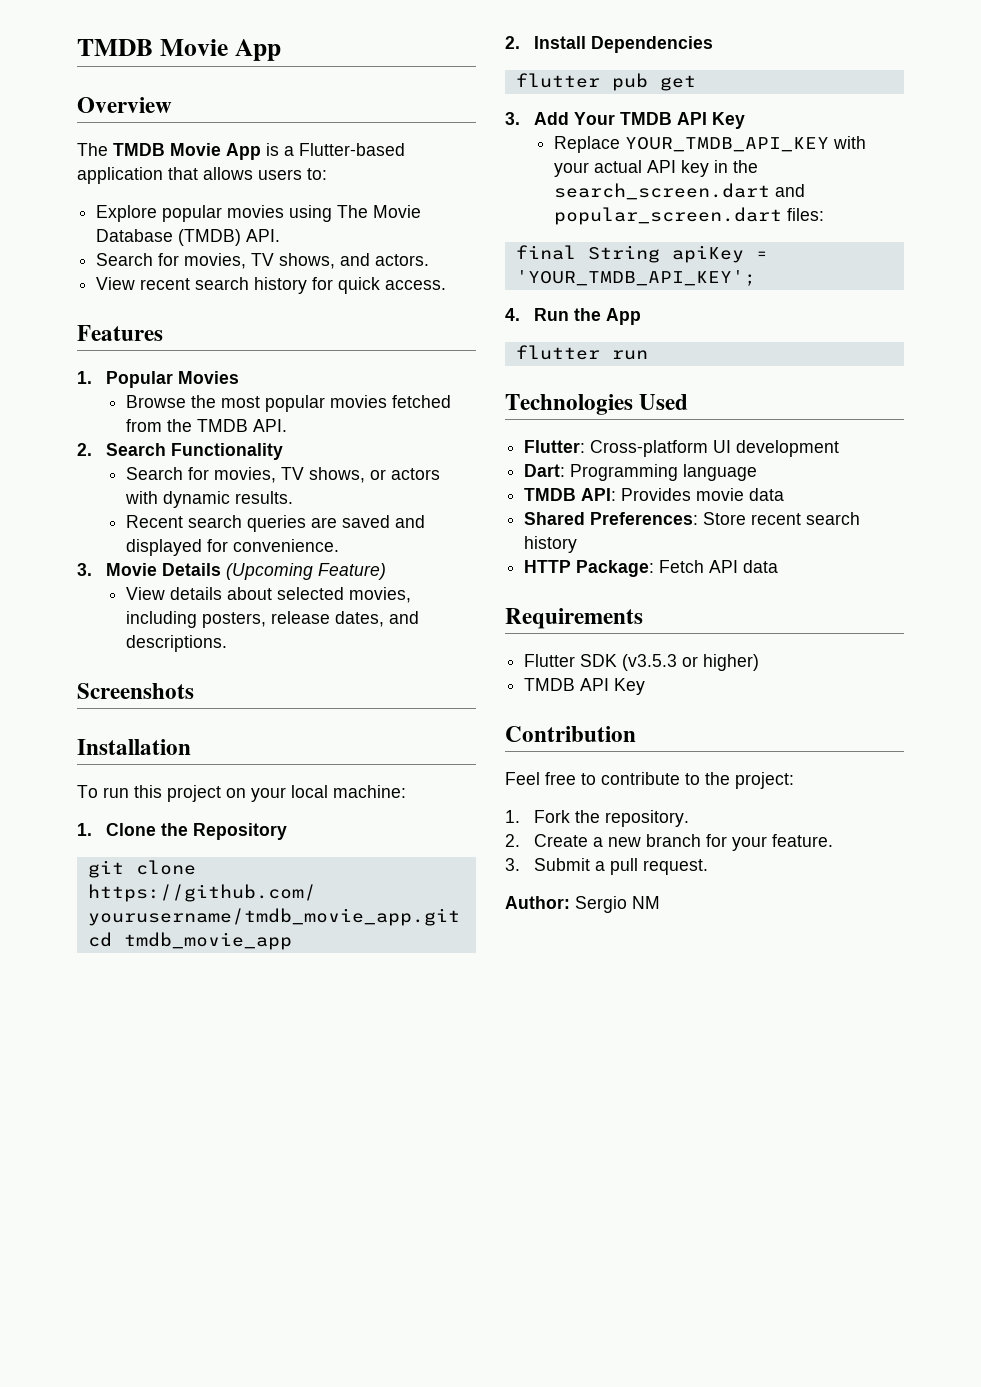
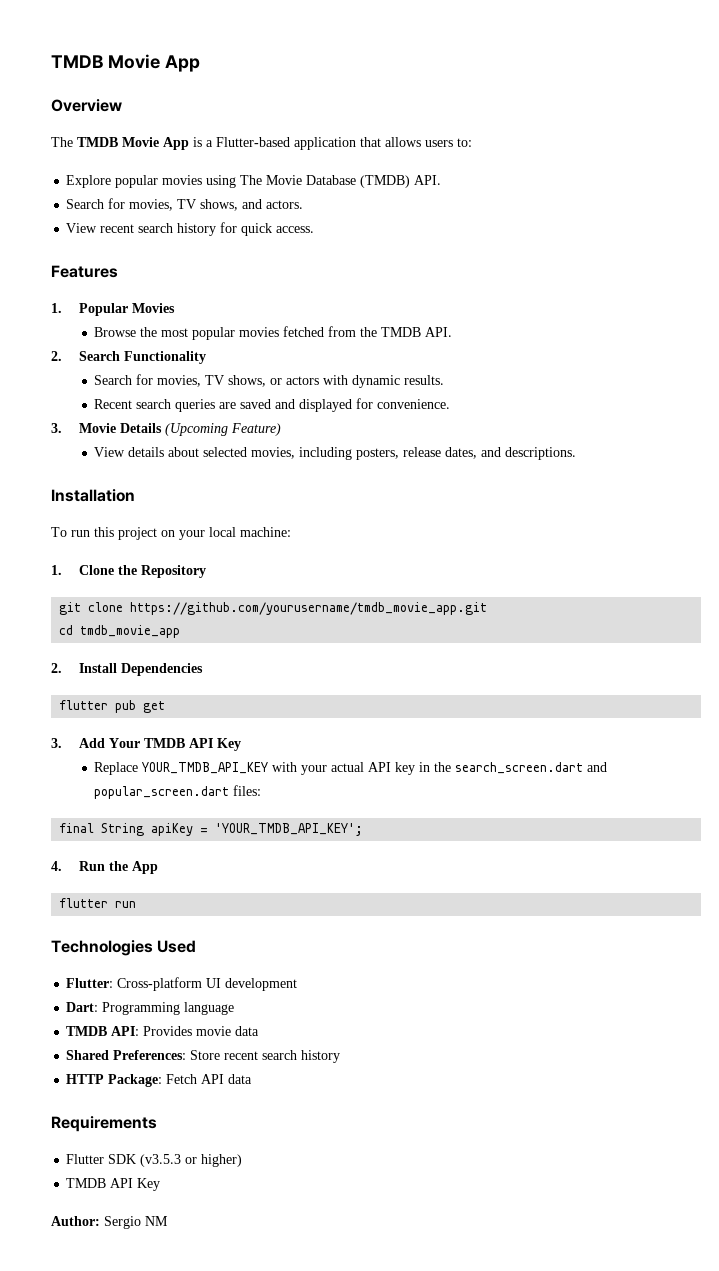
- Screenshots
- Contribution
- Feel free to contribute to the project:
- 1. Fork the repository.
- 2. Create a new branch for your feature.
- 3. Submit a pull request.

